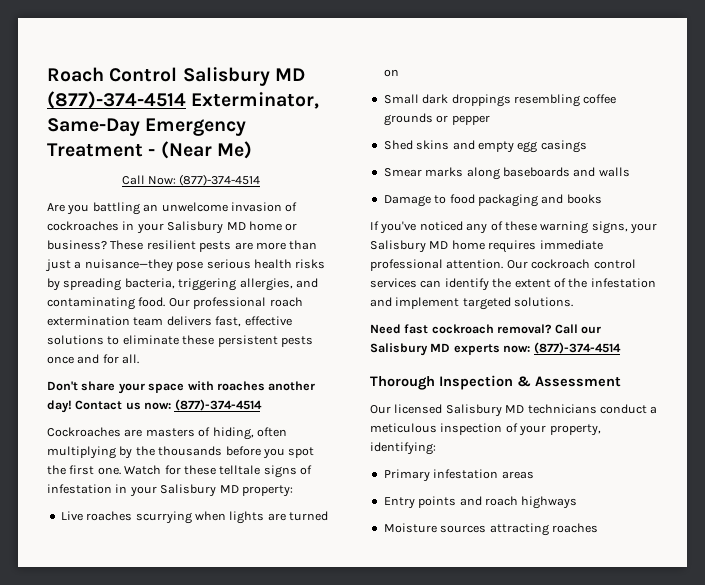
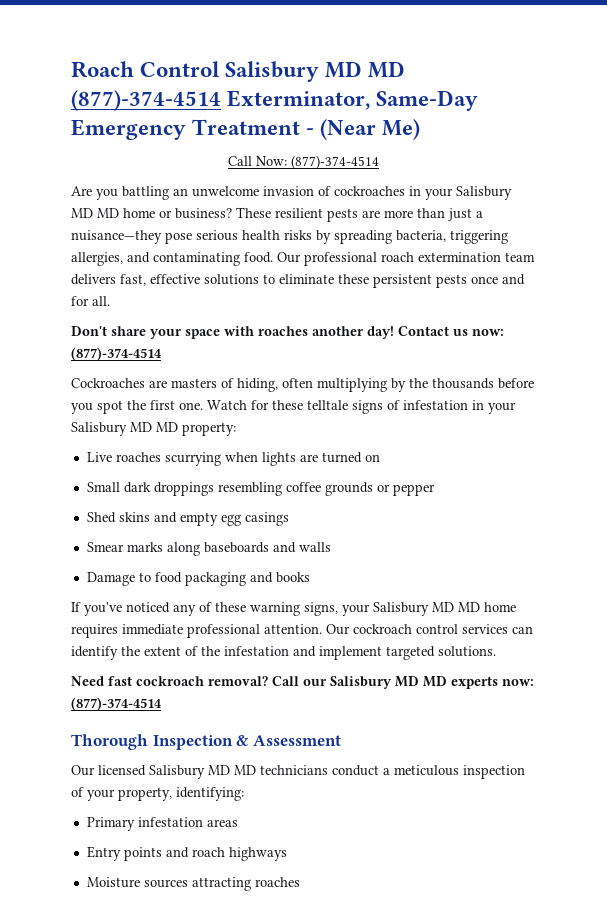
- Roach Control Salisbury MD (877)-374-4514 Exterminator, Same-Day Emergency Treatment - (Near Me)
+ Roach Control Salisbury MD MD (877)-374-4514 Exterminator, Same-Day Emergency Treatment - (Near Me)
- Are you battling an unwelcome invasion of cockroaches in your Salisbury MD home or business?
+ Are you battling an unwelcome invasion of cockroaches in your Salisbury MD MD home or business?
- Watch for these telltale signs of infestation in your Salisbury MD property:
+ Watch for these telltale signs of infestation in your Salisbury MD MD property:
- If you've noticed any of these warning signs, your Salisbury MD home requires immediate professional attention.
+ If you've noticed any of these warning signs, your Salisbury MD MD home requires immediate professional attention.
- Call our Salisbury MD experts now: (877)-374-4514
+ Call our Salisbury MD MD experts now: (877)-374-4514
- Our licensed Salisbury MD technicians conduct a meticulous inspection of your property, identifying:
+ Our licensed Salisbury MD MD technicians conduct a meticulous inspection of your property, identifying:

